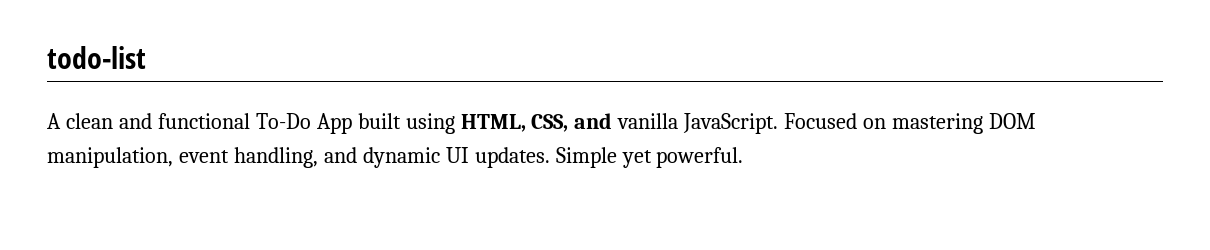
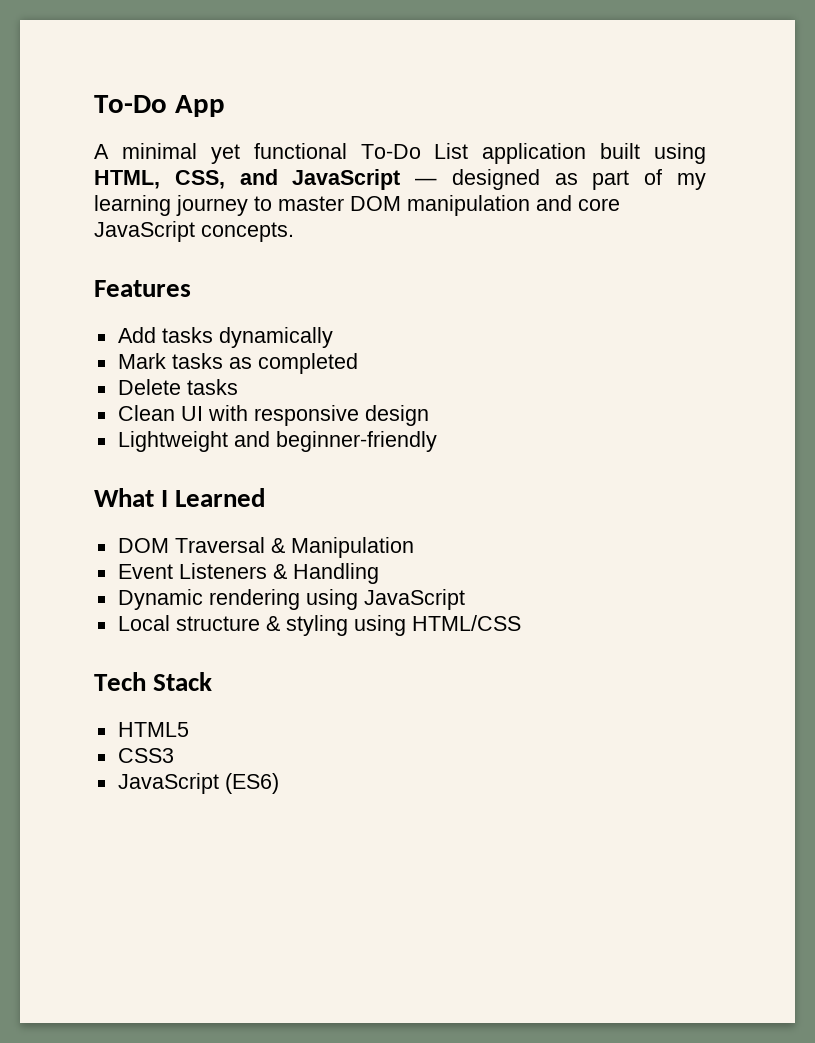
- todo-list
+ To-Do App
- A clean and functional To-Do App built using HTML, CSS, and vanilla JavaScript. Focused on mastering DOM manipulation, event handling, and dynamic UI updates. Simple yet powerful.
+ A minimal yet functional To-Do List application built using HTML, CSS, and JavaScript — designed as part of my learning journey to master DOM manipulation and core JavaScript concepts.
+ Features
+ Add tasks dynamically
+ Mark tasks as completed
+ Delete tasks
+ Clean UI with responsive design
+ Lightweight and beginner-friendly
+ What I Learned
+ DOM Traversal & Manipulation
+ Event Listeners & Handling
+ Dynamic rendering using JavaScript
+ Local structure & styling using HTML/CSS
+ Tech Stack
+ HTML5
+ CSS3
+ JavaScript (ES6)

